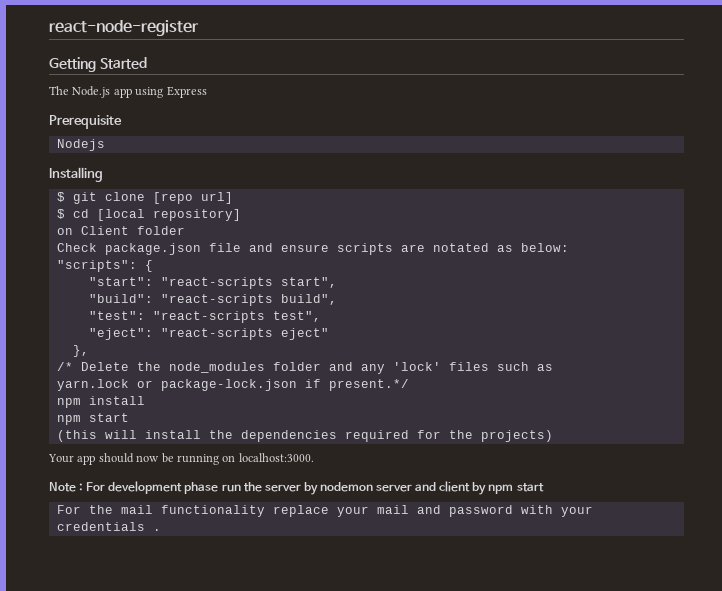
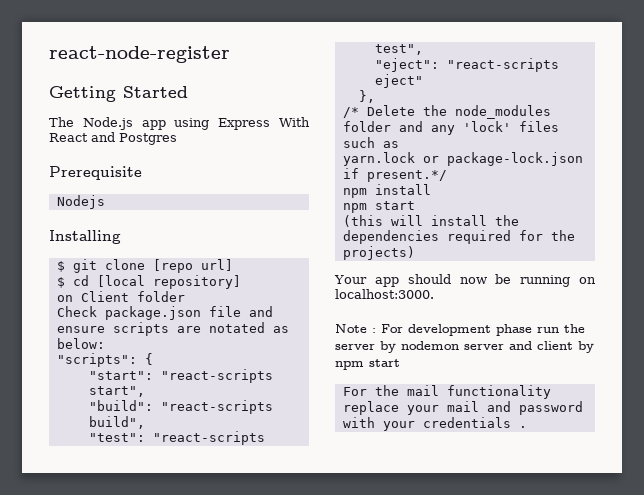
- The Node.js app using Express
+ The Node.js app using Express With React and Postgres

